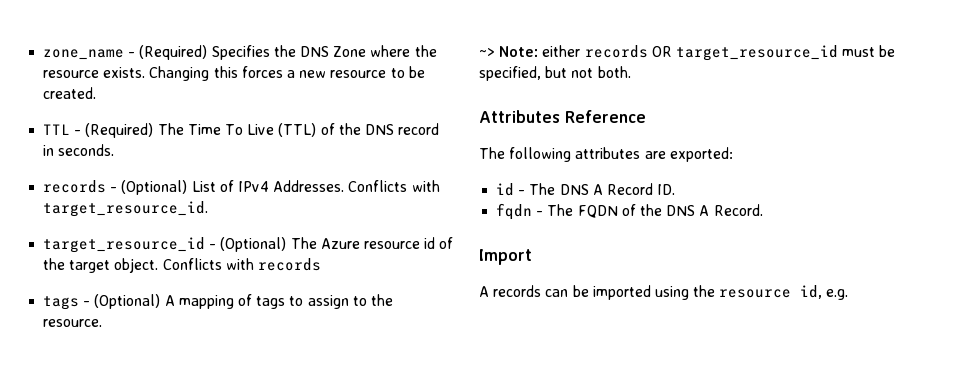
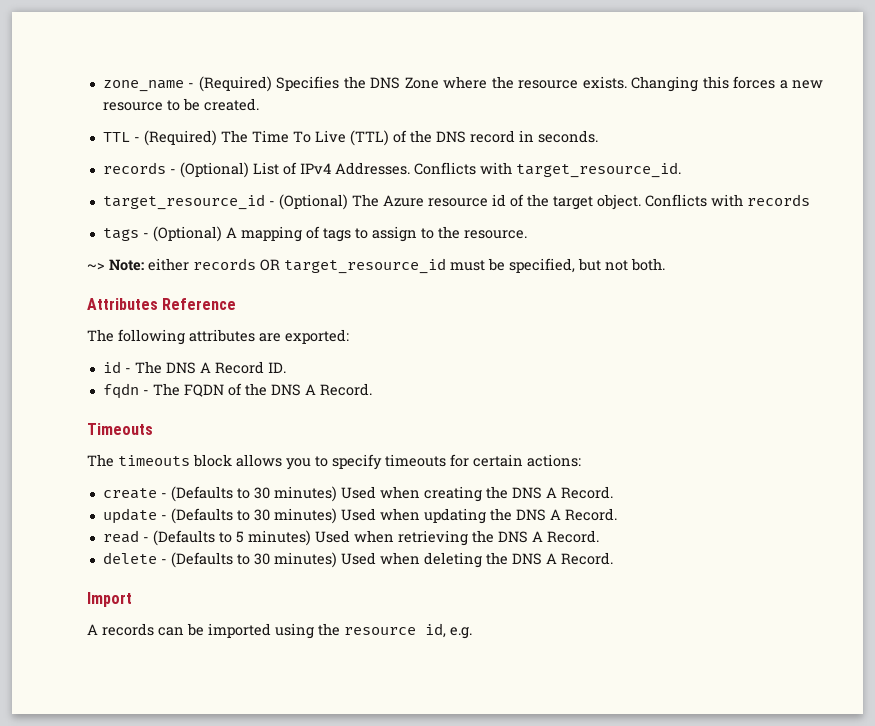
+ Timeouts
+ The timeouts block allows you to specify timeouts for certain actions:
+ create - (Defaults to 30 minutes) Used when creating the DNS A Record.
+ update - (Defaults to 30 minutes) Used when updating the DNS A Record.
+ read - (Defaults to 5 minutes) Used when retrieving the DNS A Record.
+ delete - (Defaults to 30 minutes) Used when deleting the DNS A Record.

